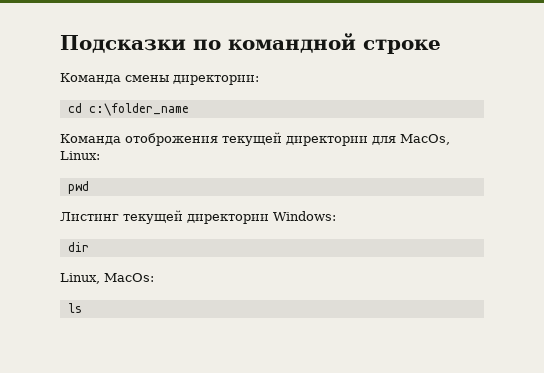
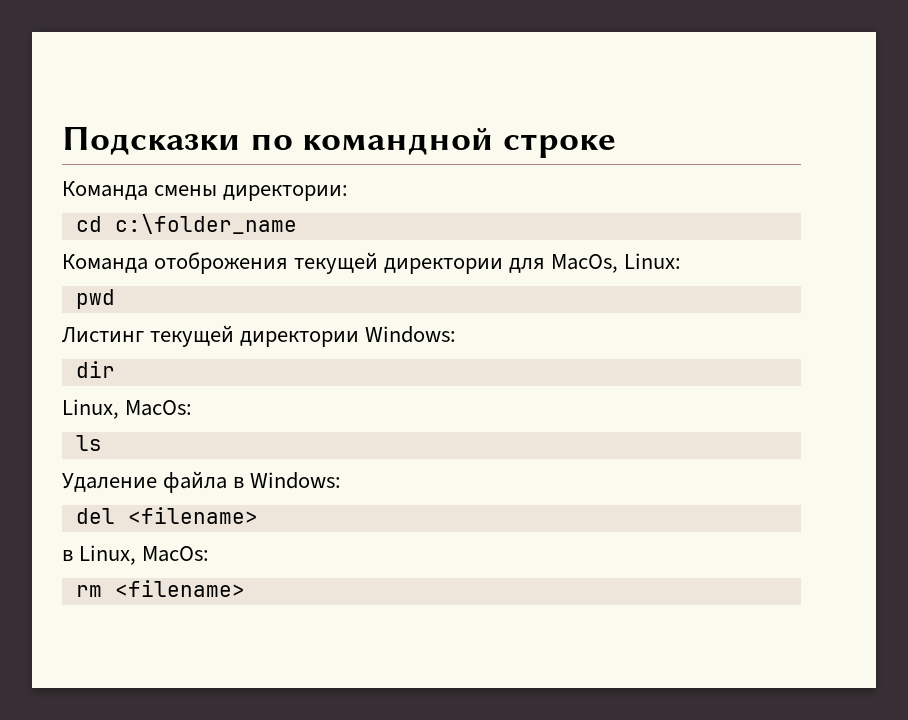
+ Удаление файла в Windows:
+ del <filename>
+ в Linux, MacOs:
+ rm <filename>

